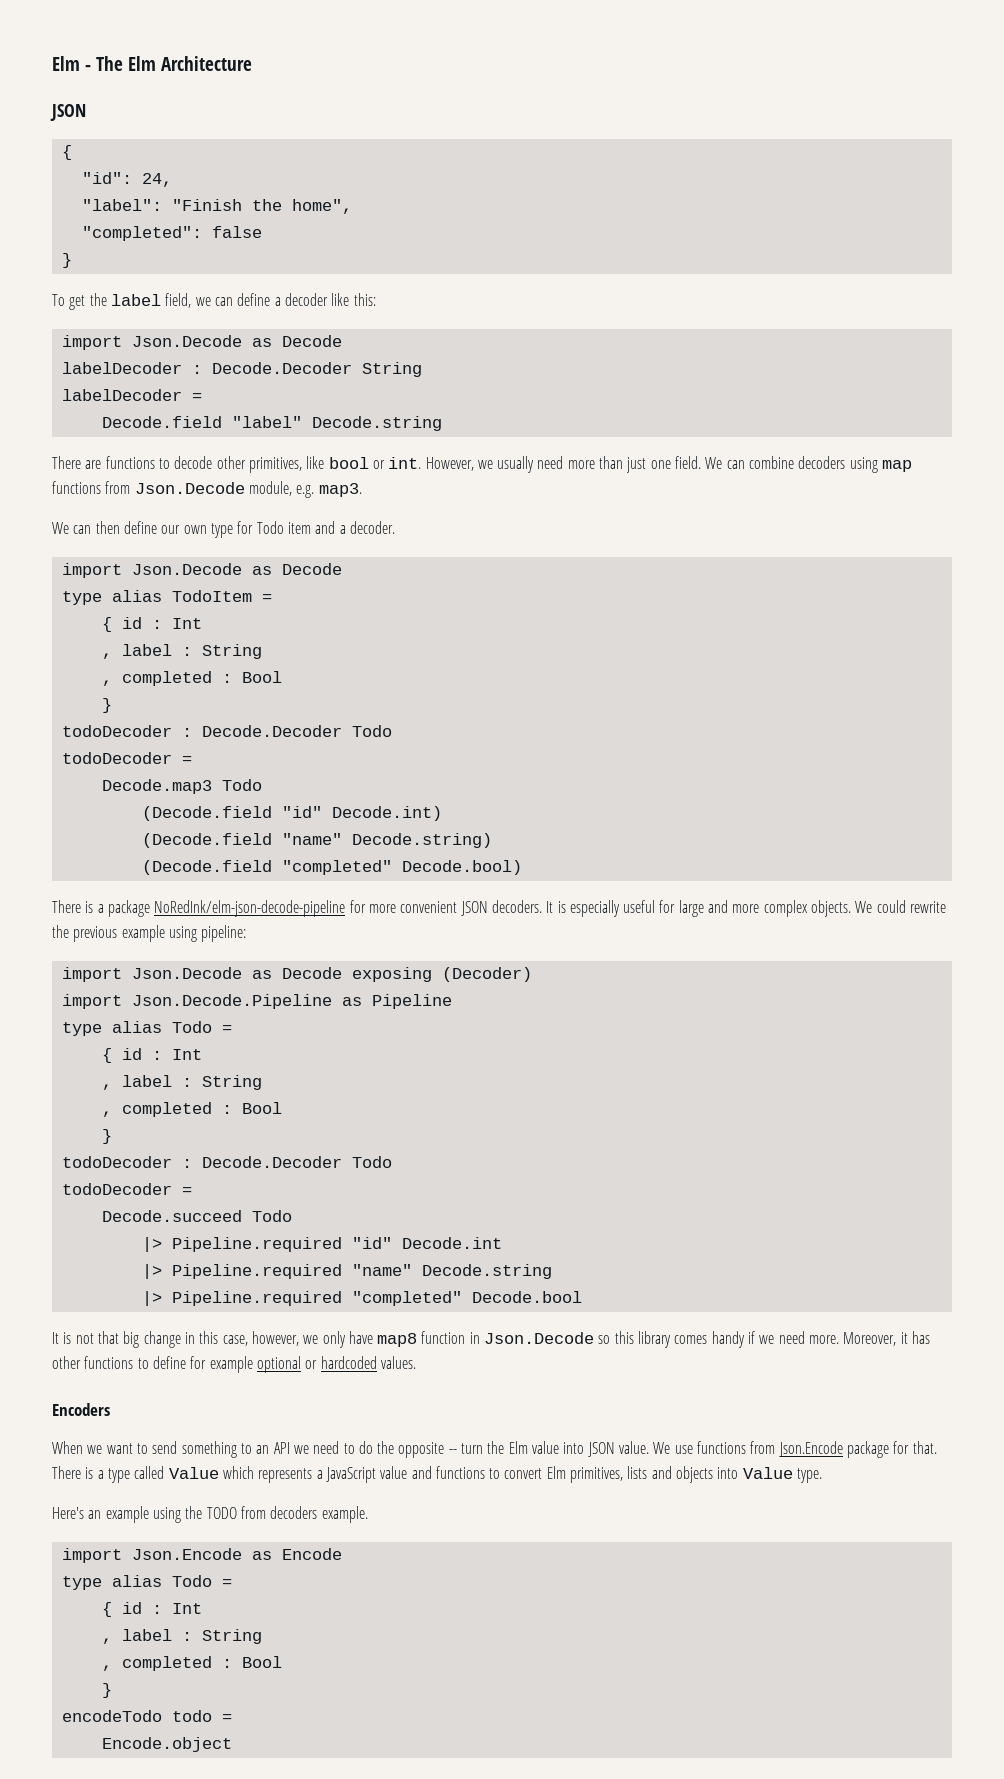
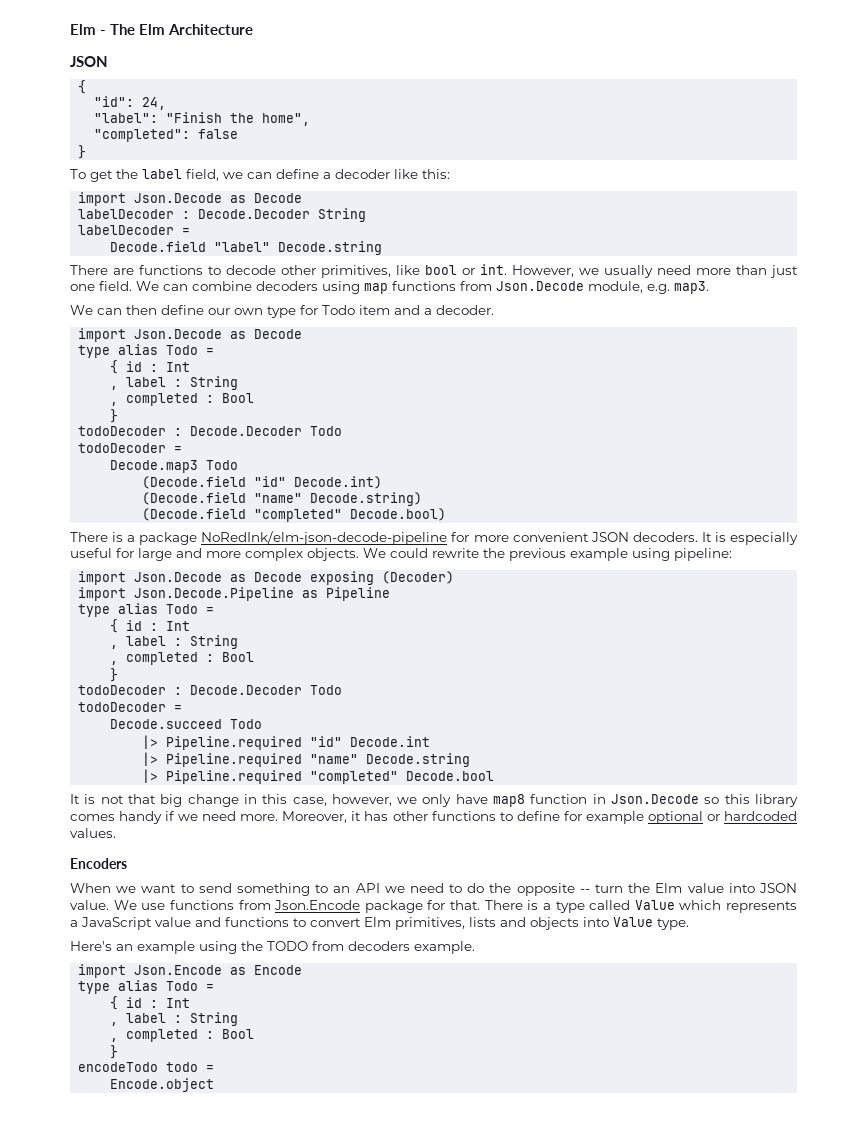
  We can then define our own type for Todo item and a decoder.
  import Json.Decode as Decode
- type alias TodoItem =
+ type alias Todo =

